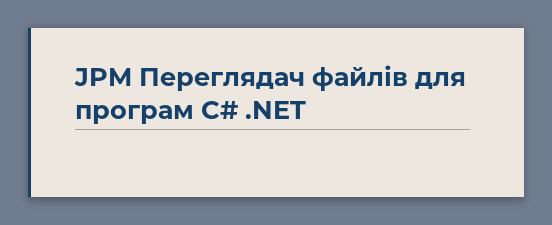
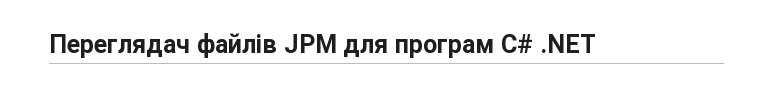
- JPM Переглядач файлів для програм C# .NET
+ Переглядач файлів JPM для програм C# .NET

